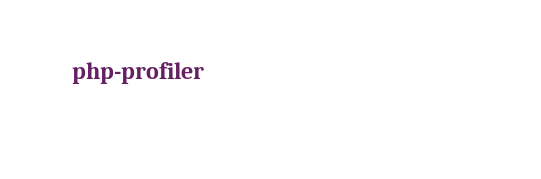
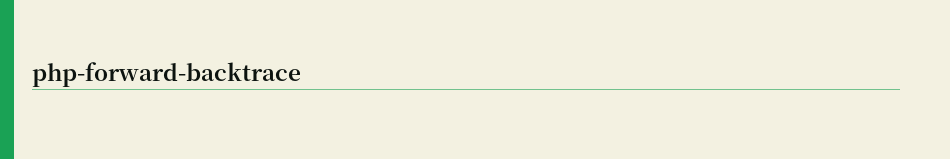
- php-profiler
+ php-forward-backtrace

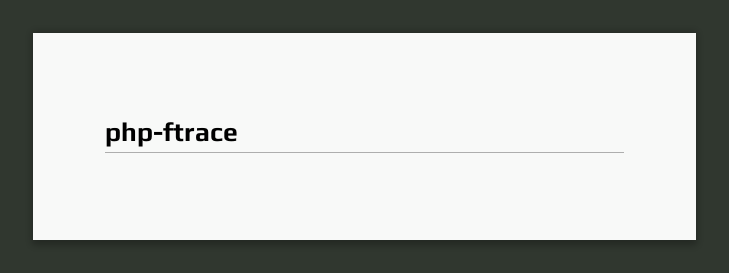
- php-forward-backtrace
+ php-ftrace

